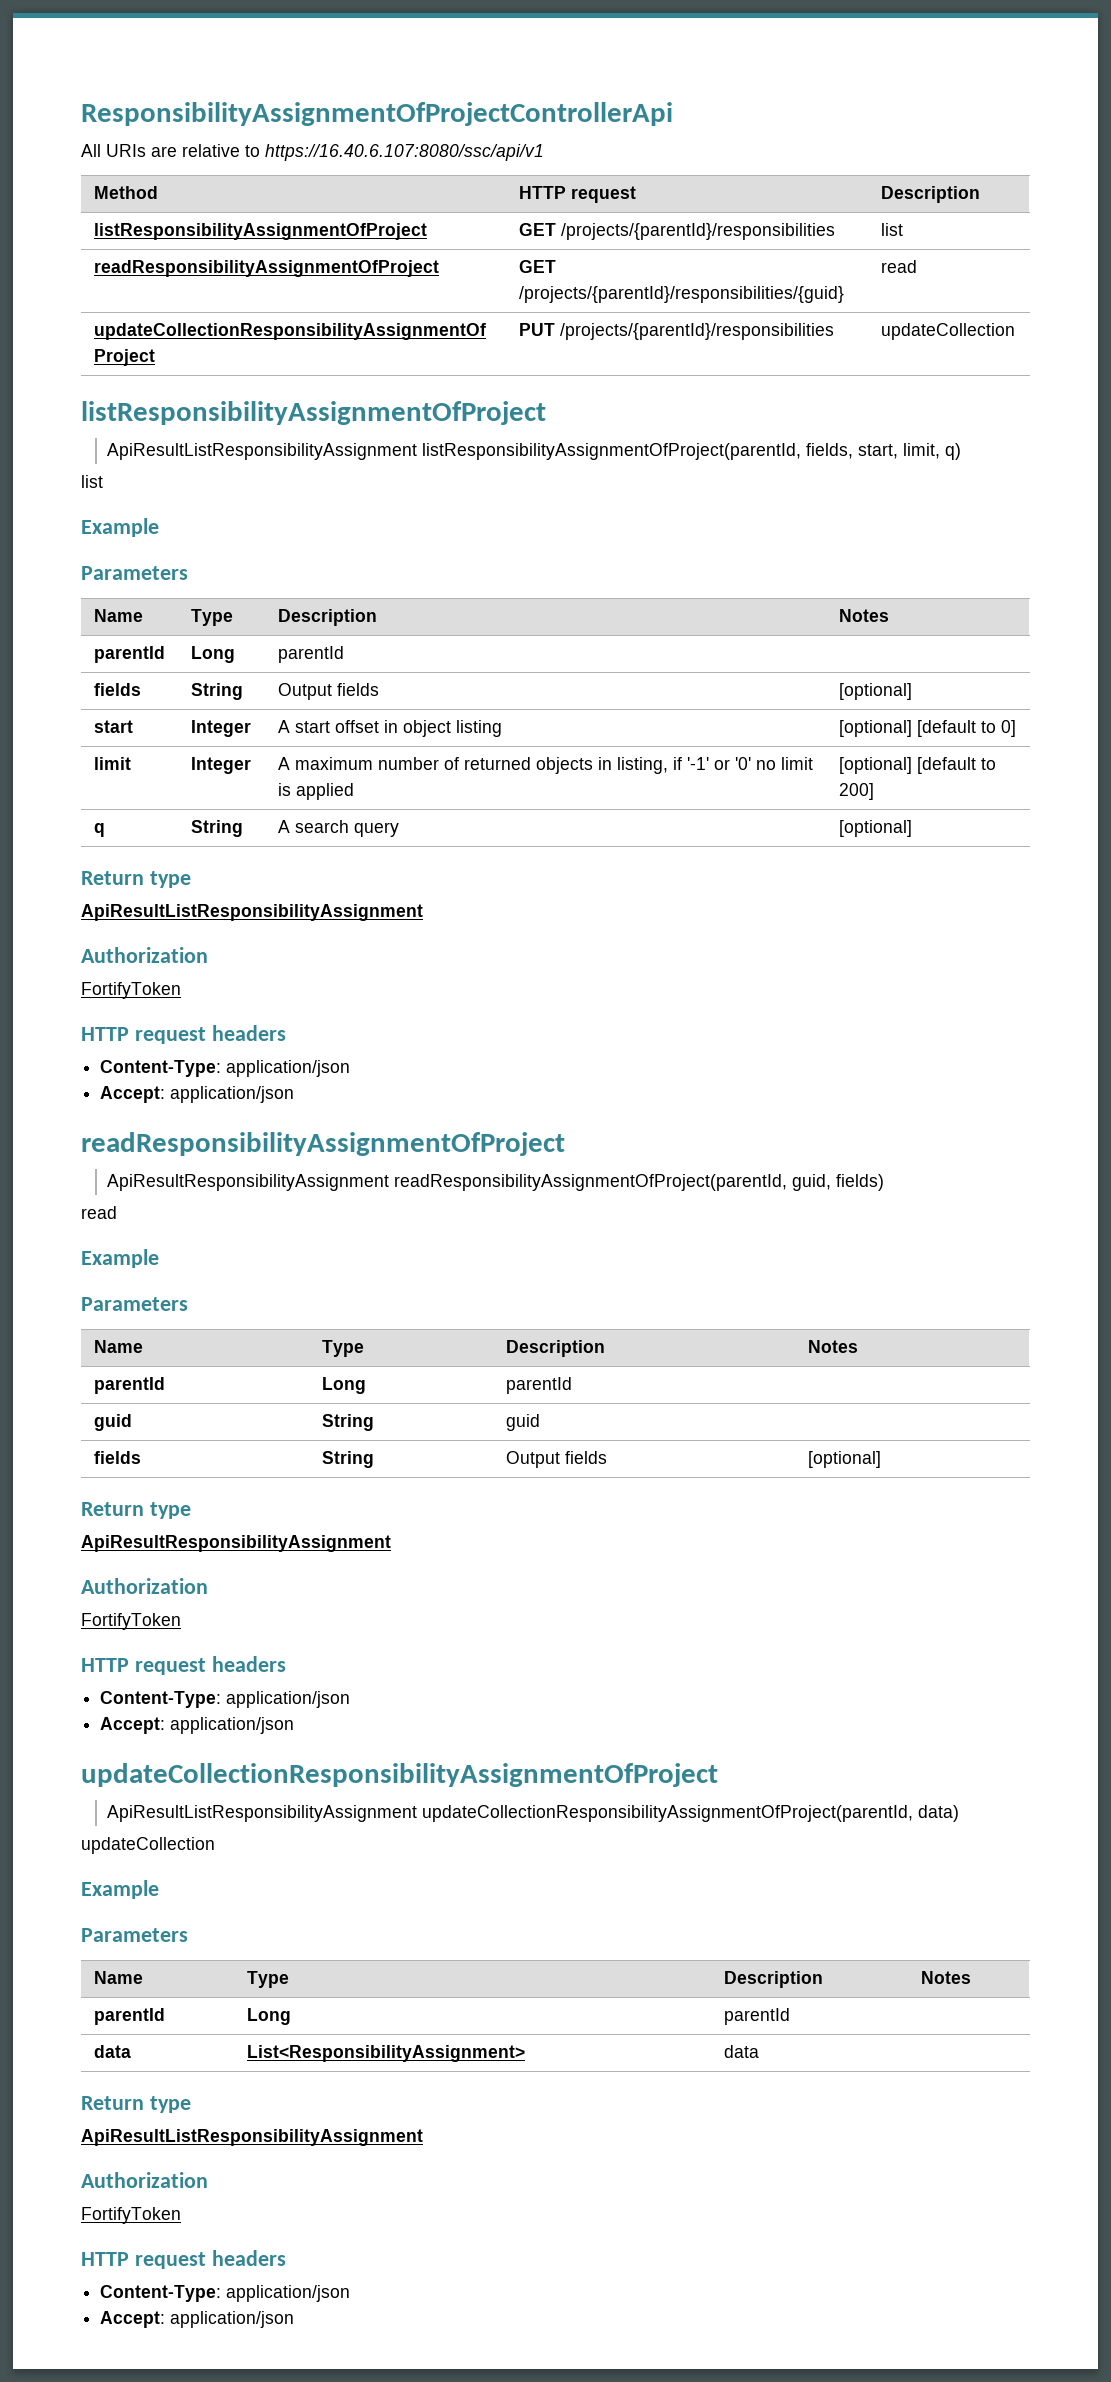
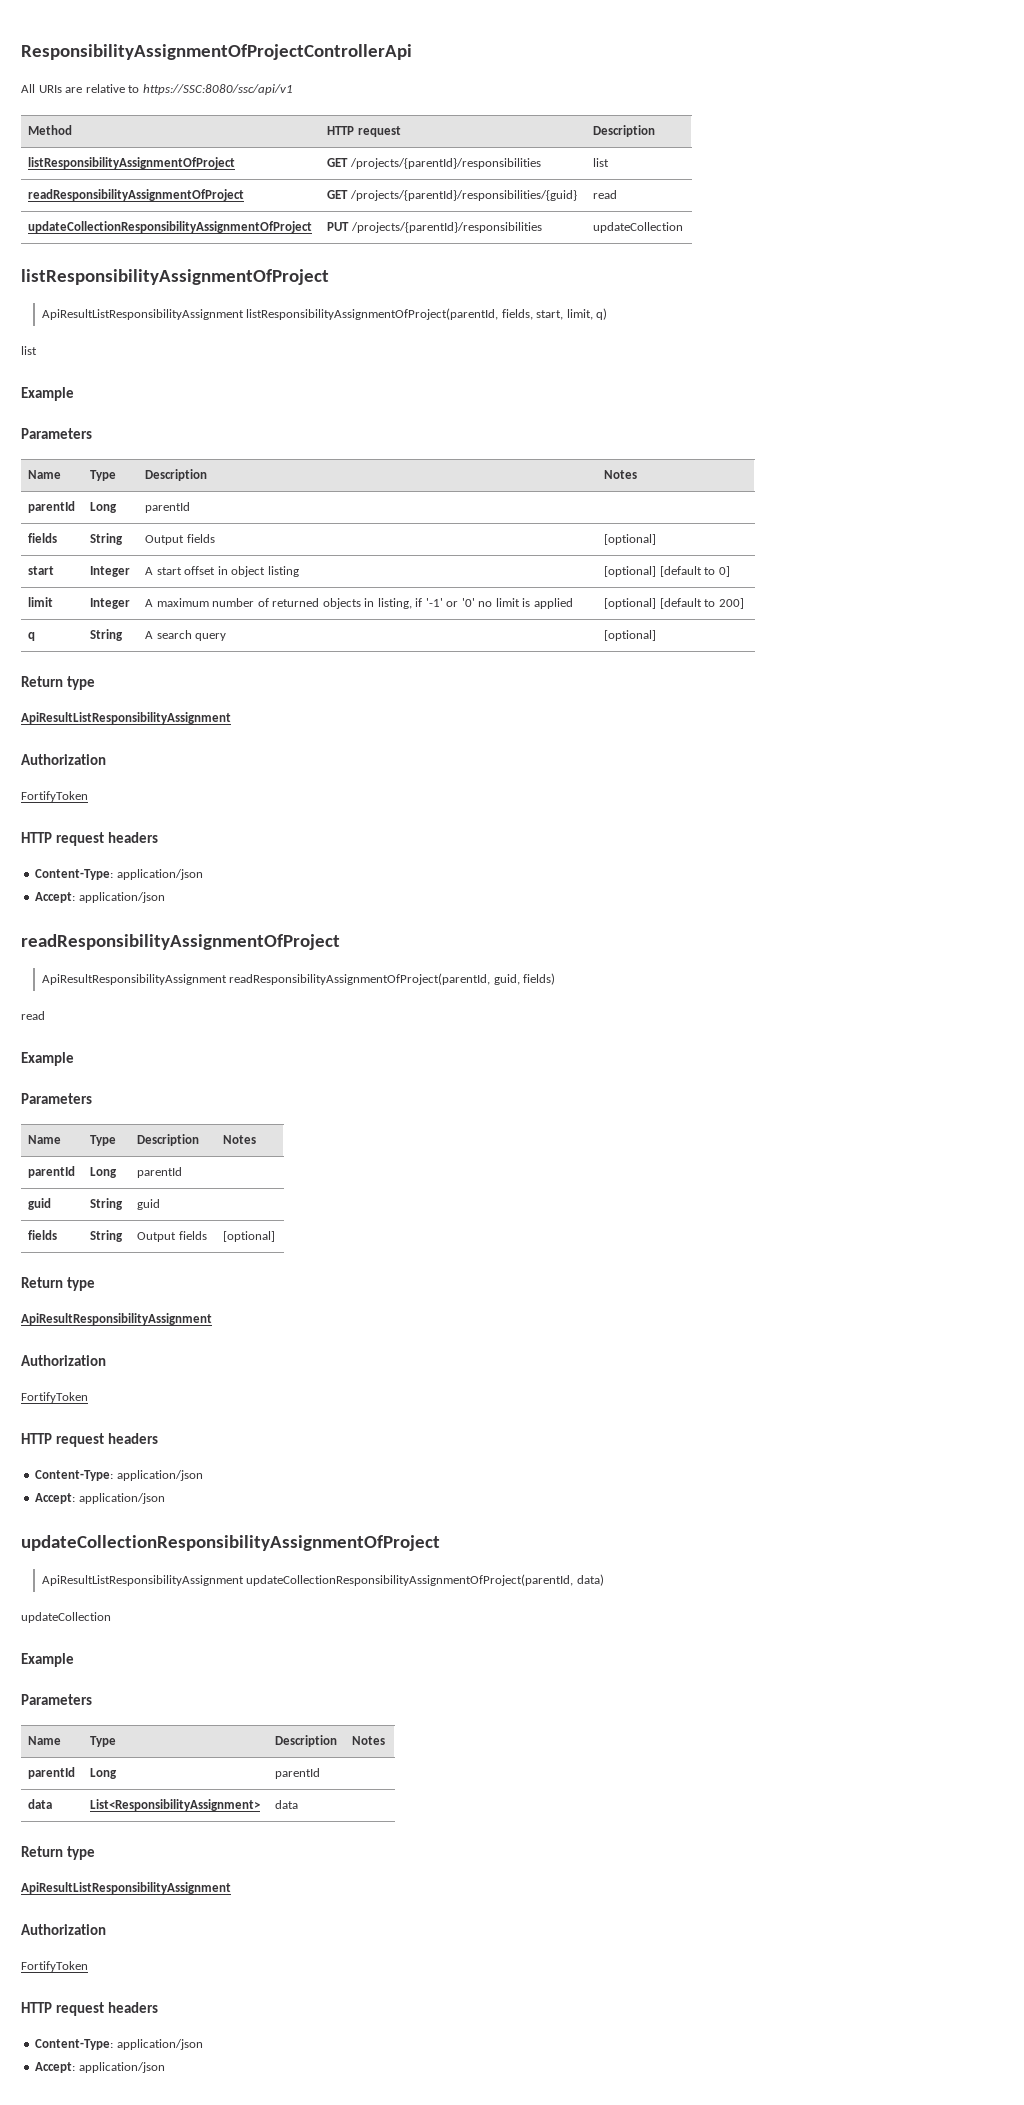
- All URIs are relative to https://16.40.6.107:8080/ssc/api/v1
+ All URIs are relative to https://SSC:8080/ssc/api/v1

